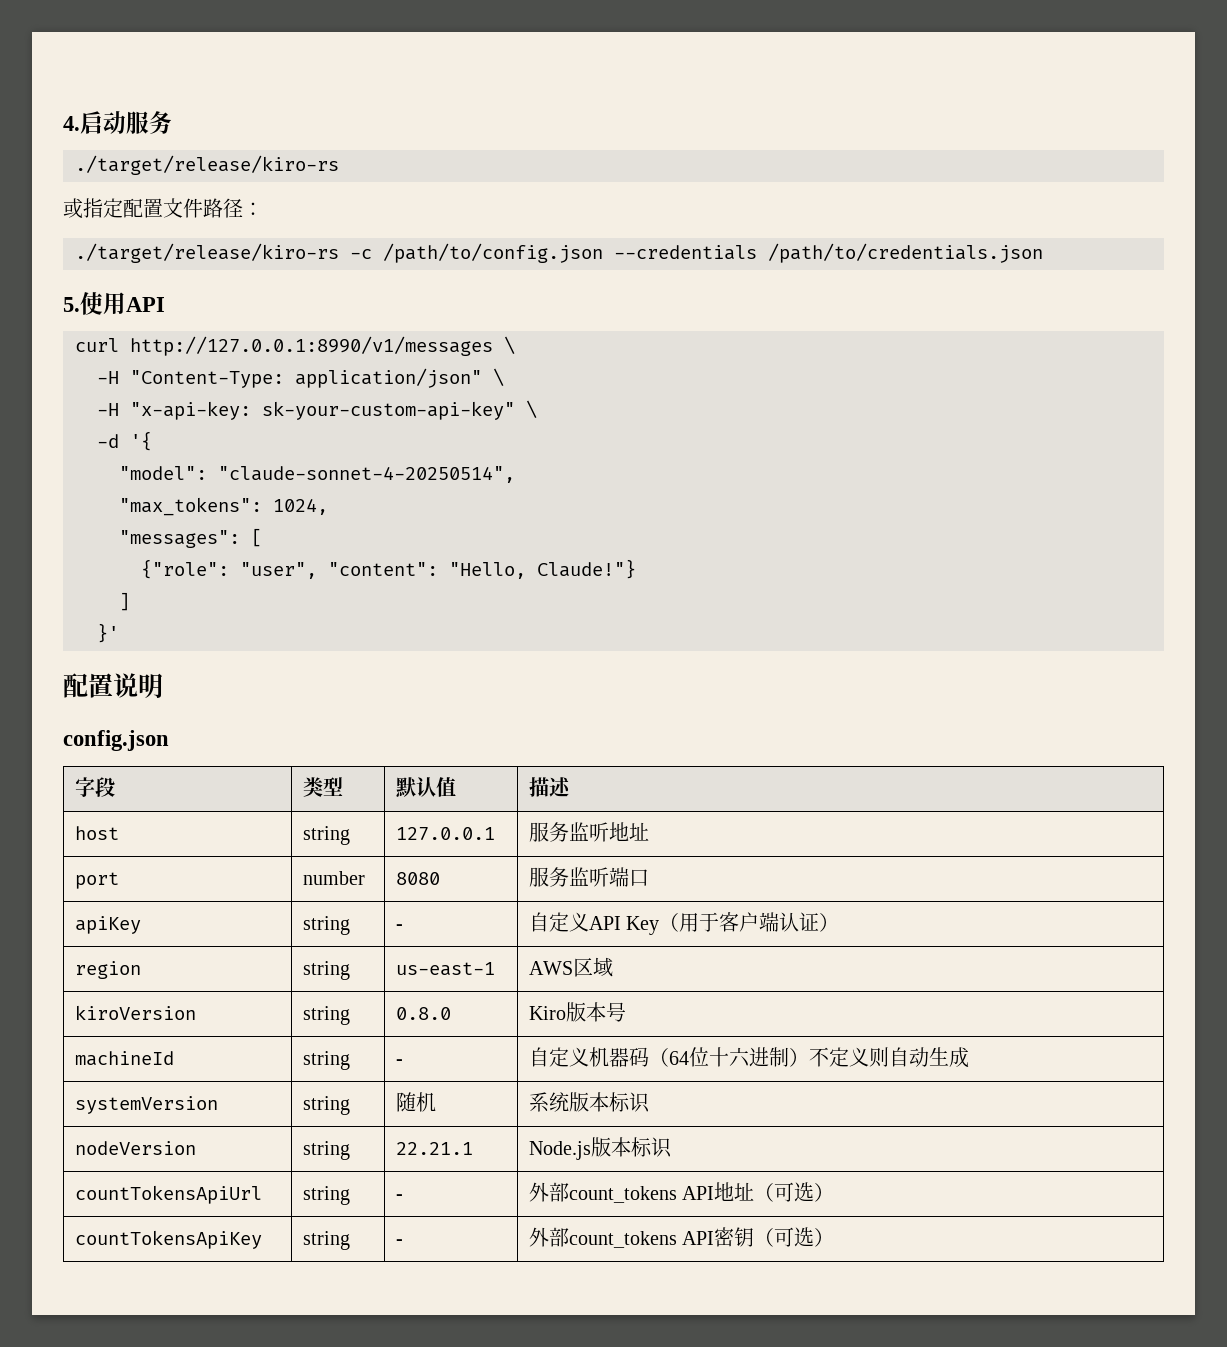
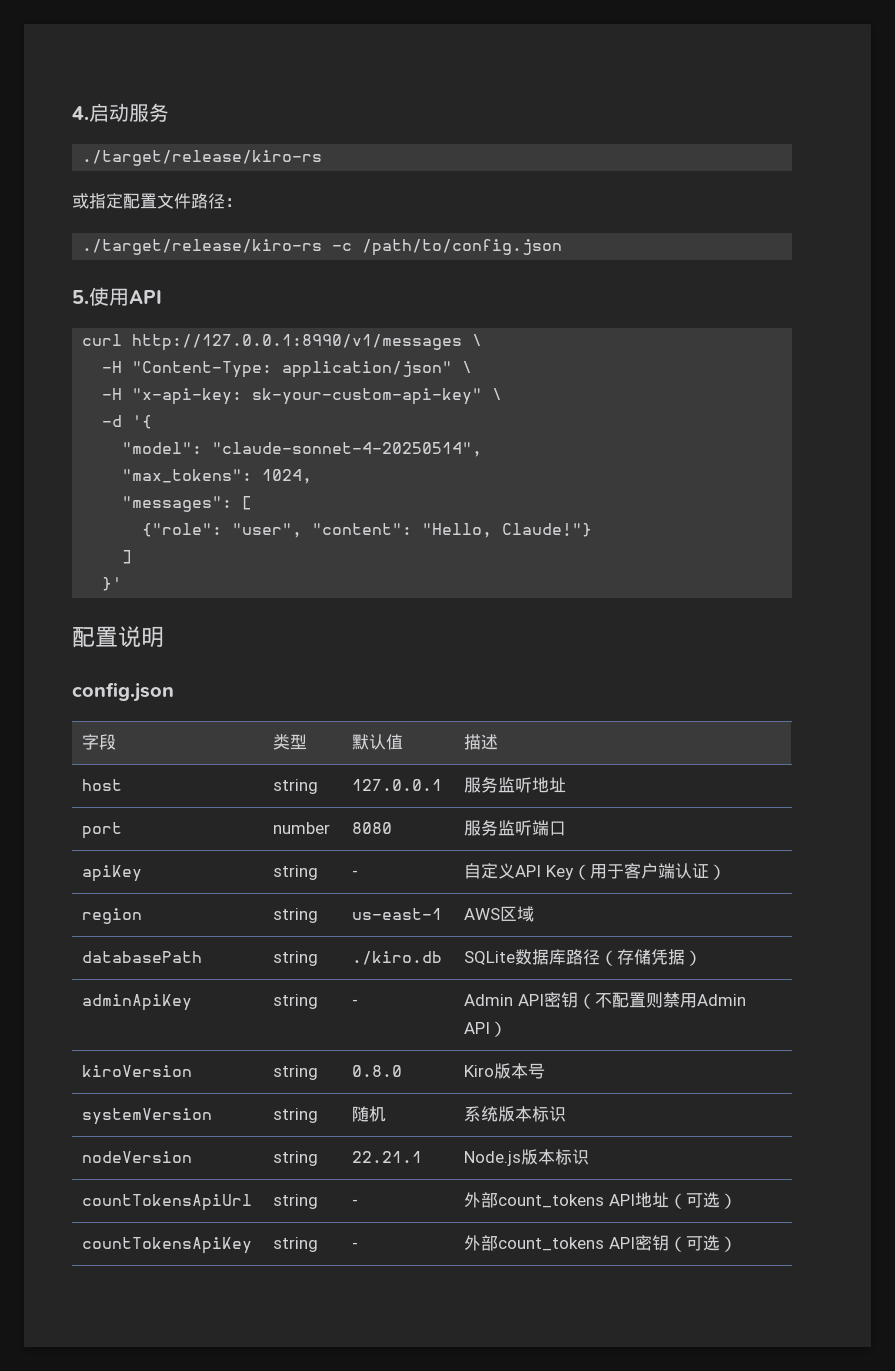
- ./target/release/kiro-rs -c /path/to/config.json --credentials /path/to/credentials.json
+ ./target/release/kiro-rs -c /path/to/config.json
+ databasePath | string | ./kiro.db | SQLite数据库路径（存储凭据）
+ adminApiKey | string | - | Admin API密钥（不配置则禁用Admin API）
- machineId | string | - | 自定义机器码（64位十六进制）不定义则自动生成

